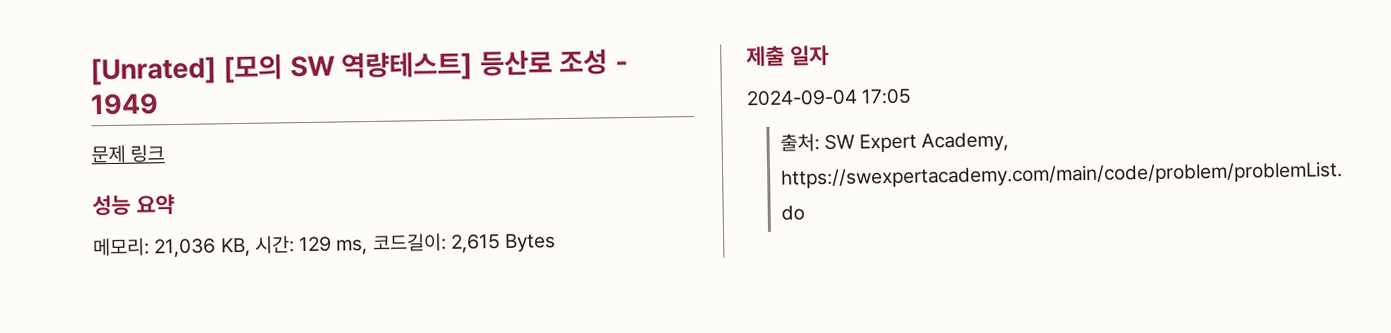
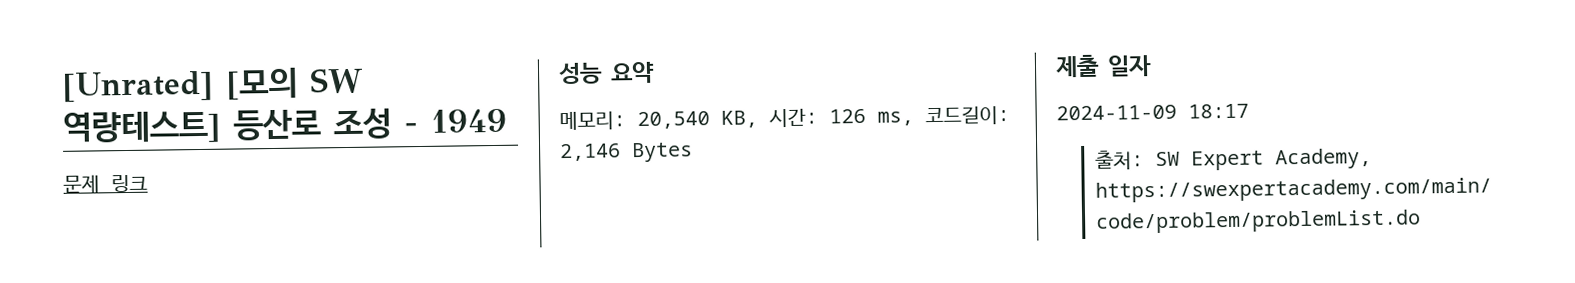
- 메모리: 21,036 KB, 시간: 129 ms, 코드길이: 2,615 Bytes
+ 메모리: 20,540 KB, 시간: 126 ms, 코드길이: 2,146 Bytes
- 2024-09-04 17:05
+ 2024-11-09 18:17

